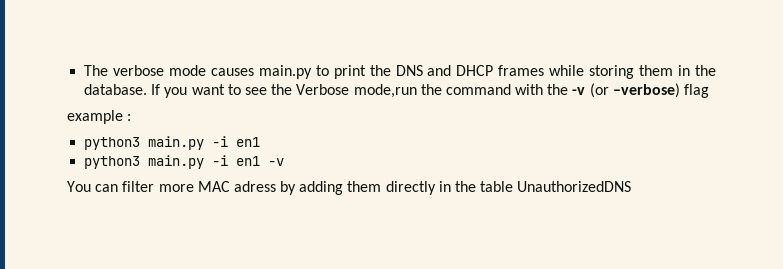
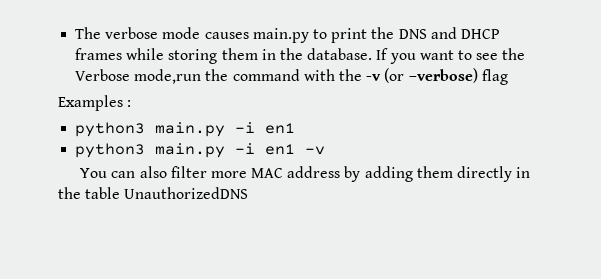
- example :
+ Examples :
- You can filter more MAC adress by adding them directly in the table UnauthorizedDNS
+ You can also filter more MAC address by adding them directly in the table UnauthorizedDNS

